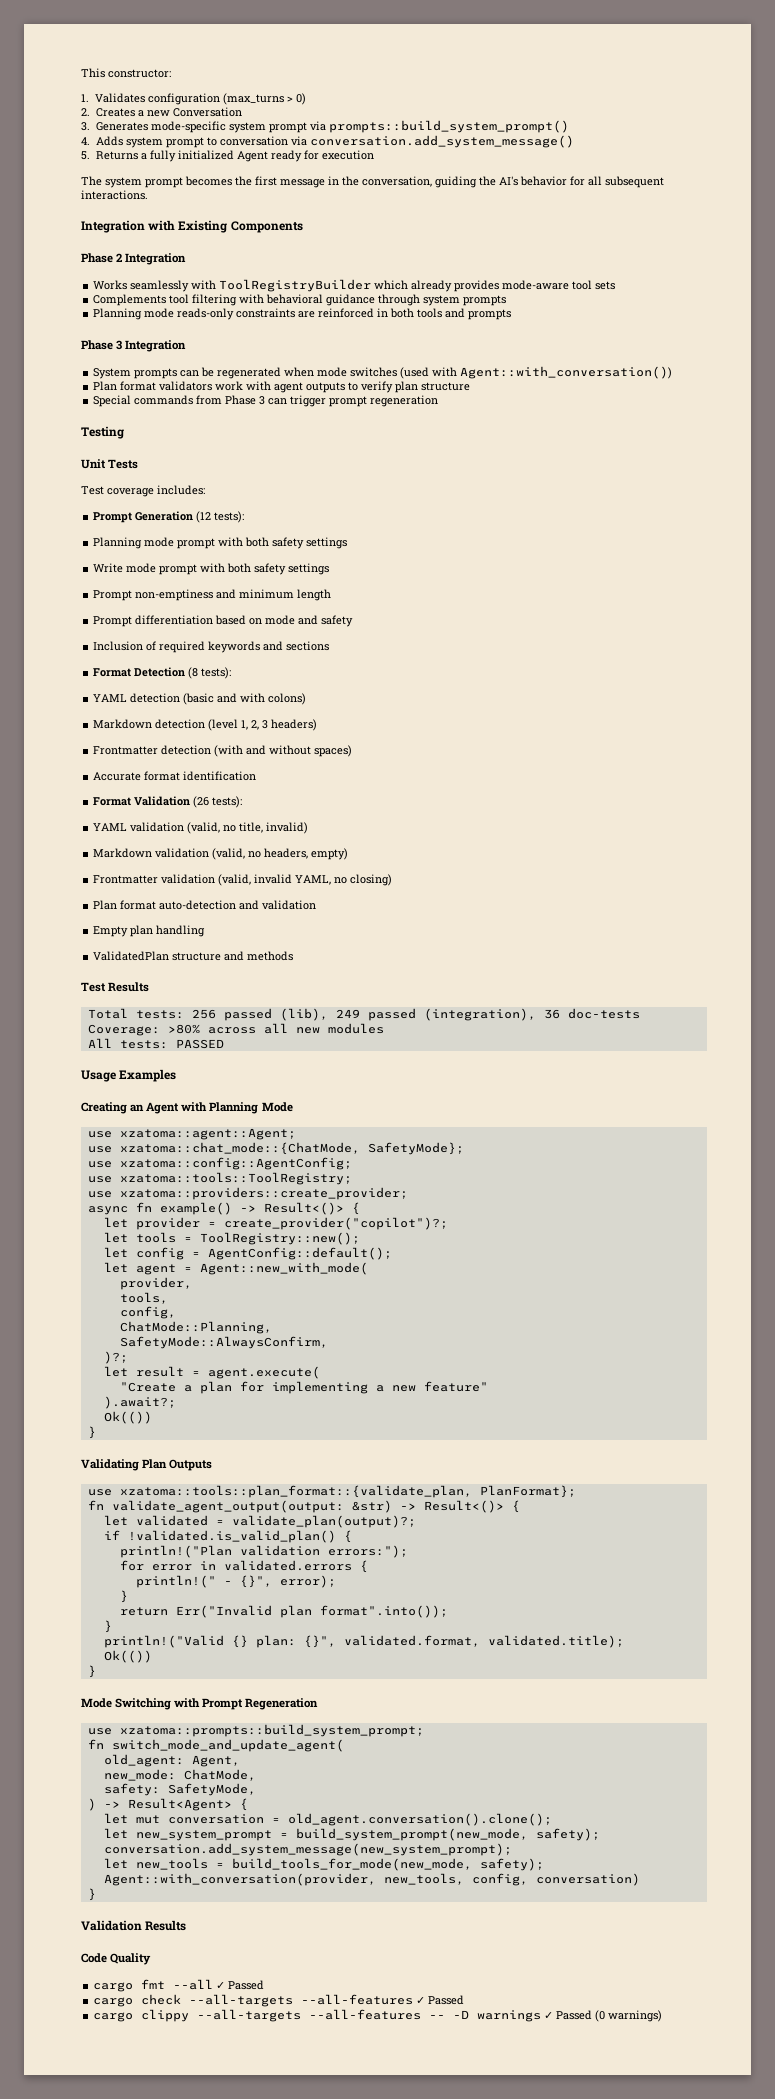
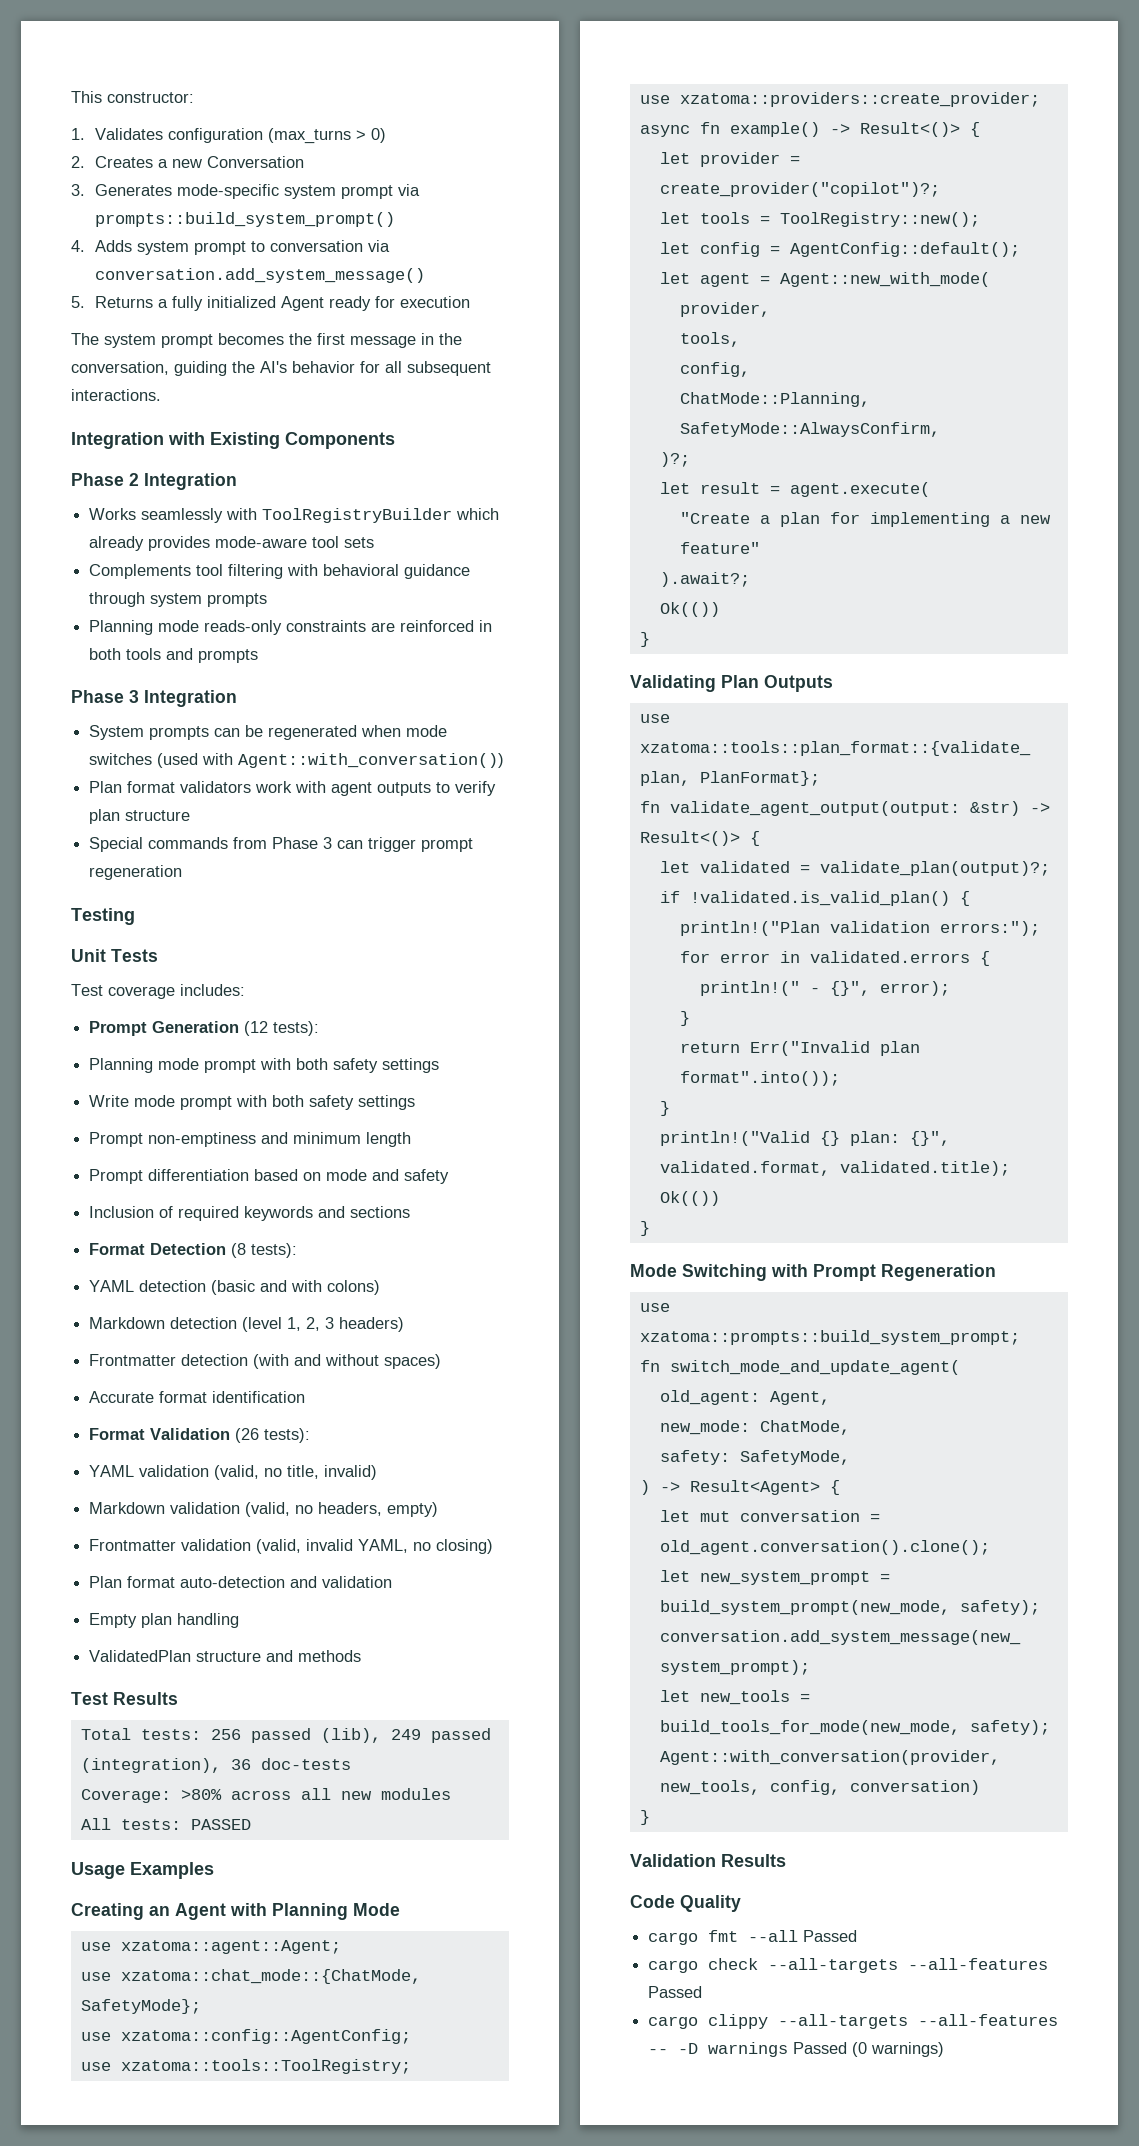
- cargo fmt --all ✓ Passed
+ cargo fmt --all Passed
- cargo check --all-targets --all-features ✓ Passed
+ cargo check --all-targets --all-features Passed
- cargo clippy --all-targets --all-features -- -D warnings ✓ Passed (0 warnings)
+ cargo clippy --all-targets --all-features -- -D warnings Passed (0 warnings)

